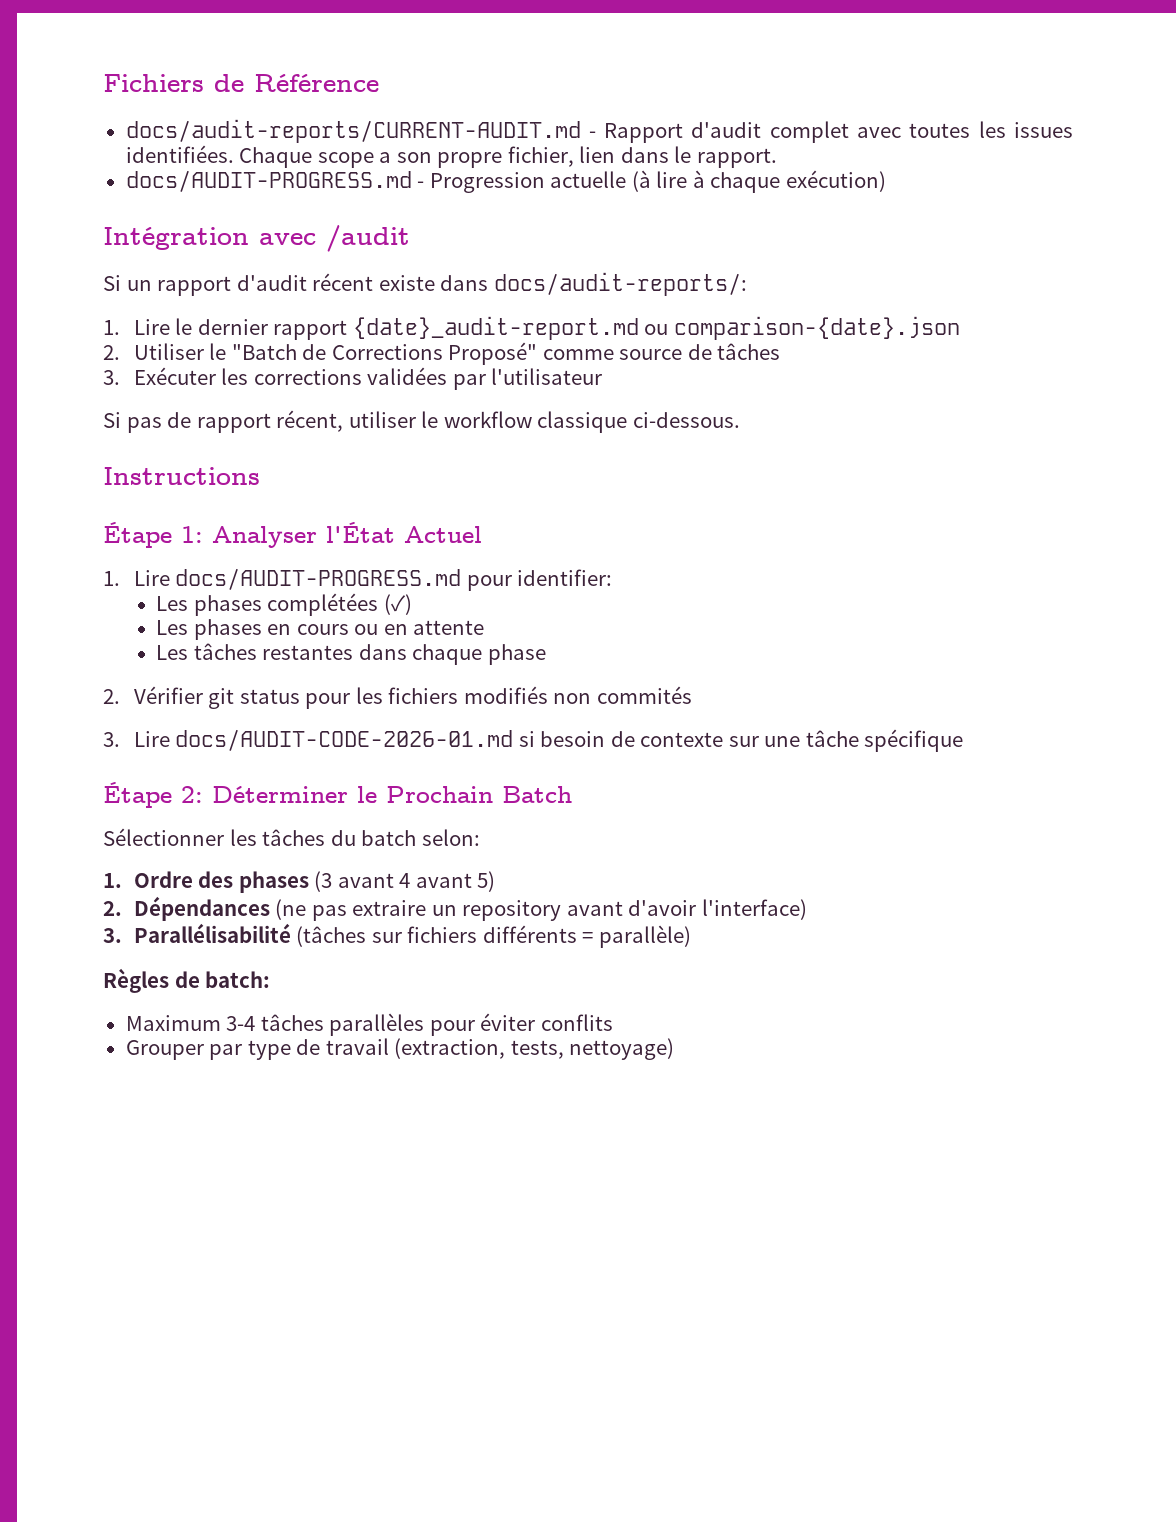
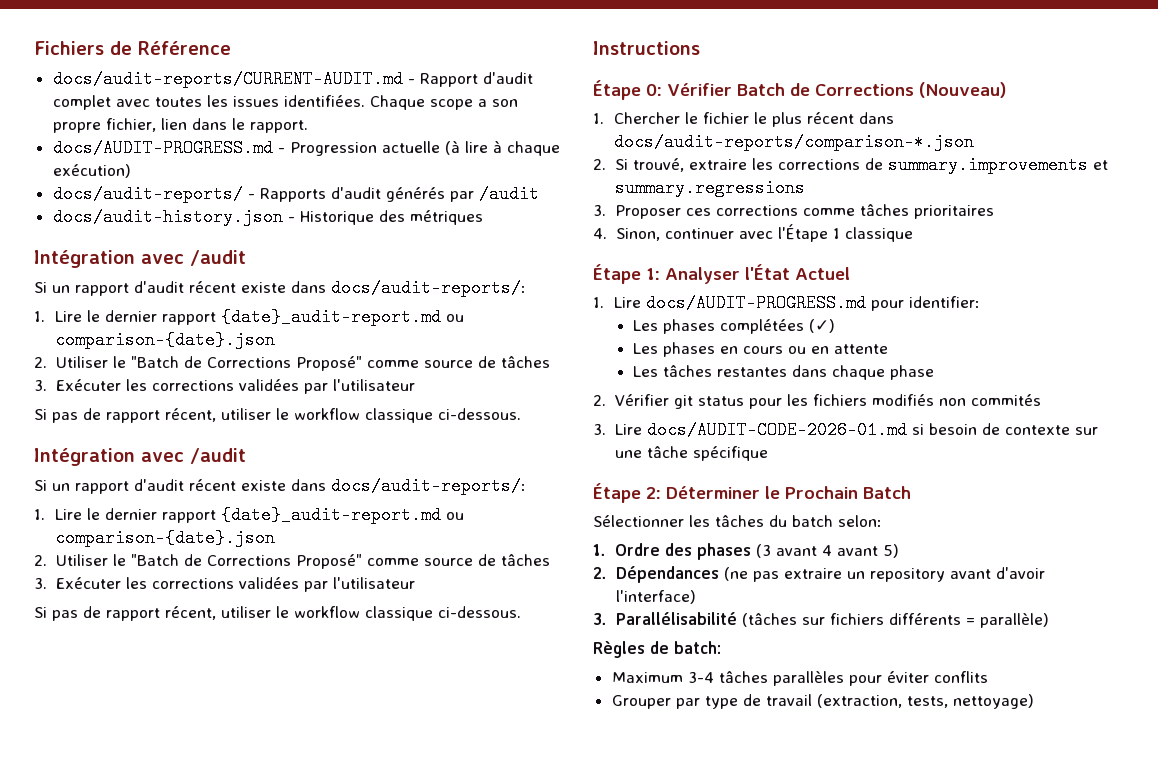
+ docs/audit-reports/ - Rapports d'audit générés par /audit
+ docs/audit-history.json - Historique des métriques
+ Intégration avec /audit
+ Si un rapport d'audit récent existe dans docs/audit-reports/:
+ 1. Lire le dernier rapport {date}_audit-report.md ou comparison-{date}.json
+ 2. Utiliser le "Batch de Corrections Proposé" comme source de tâches
+ 3. Exécuter les corrections validées par l'utilisateur
+ Si pas de rapport récent, utiliser le workflow classique ci-dessous.
+ Étape 0: Vérifier Batch de Corrections (Nouveau)
+ 1. Chercher le fichier le plus récent dans docs/audit-reports/comparison-*.json
+ 2. Si trouvé, extraire les corrections de summary.improvements et summary.regressions
+ 3. Proposer ces corrections comme tâches prioritaires
+ 4. Sinon, continuer avec l'Étape 1 classique

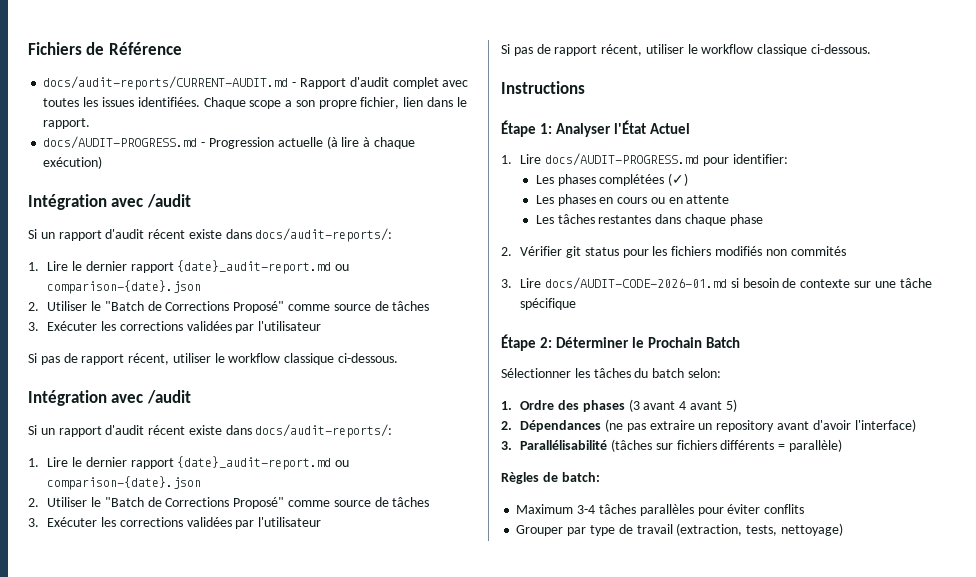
- docs/audit-reports/ - Rapports d'audit générés par /audit
- docs/audit-history.json - Historique des métriques
- Étape 0: Vérifier Batch de Corrections (Nouveau)
- 1. Chercher le fichier le plus récent dans docs/audit-reports/comparison-*.json
- 2. Si trouvé, extraire les corrections de summary.improvements et summary.regressions
- 3. Proposer ces corrections comme tâches prioritaires
- 4. Sinon, continuer avec l'Étape 1 classique

